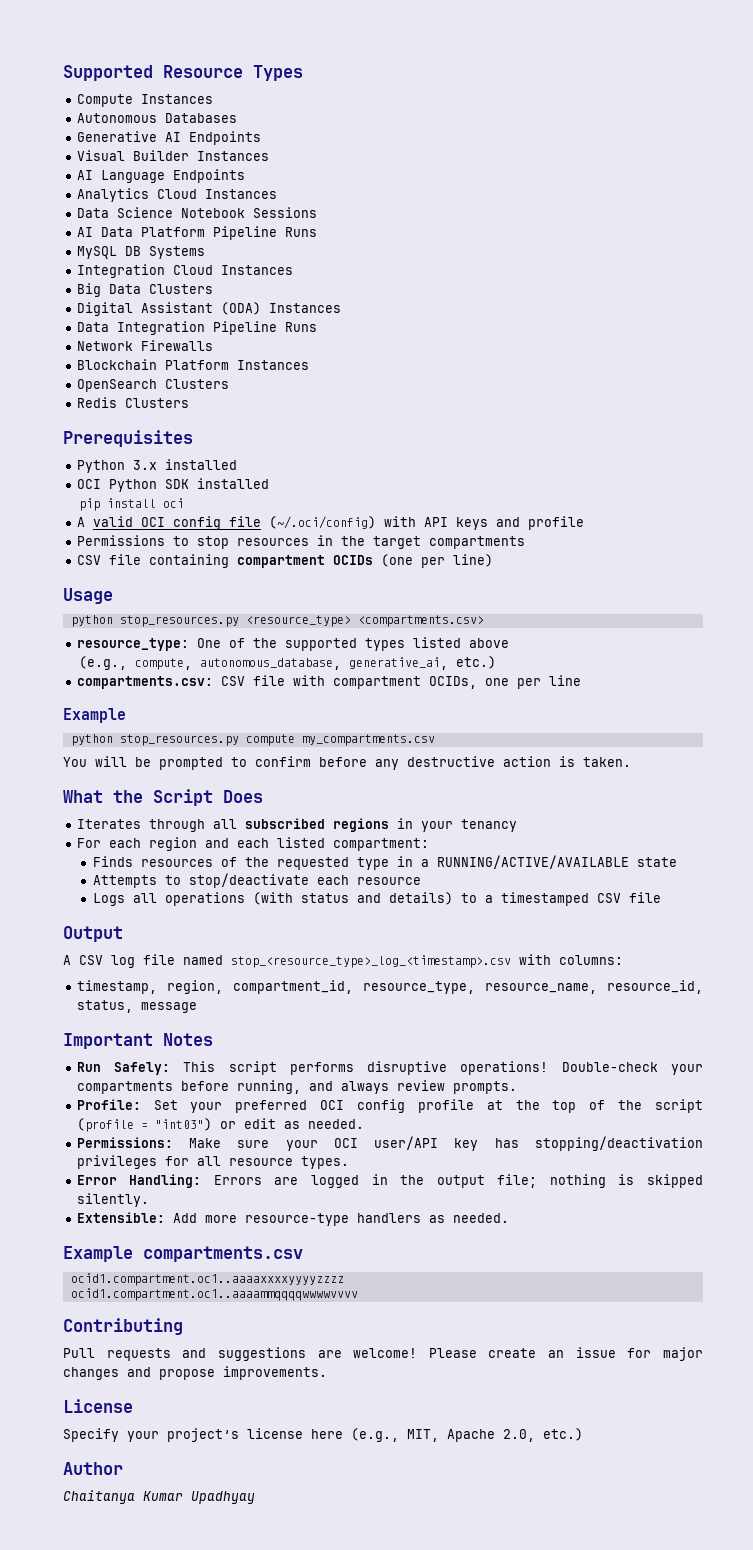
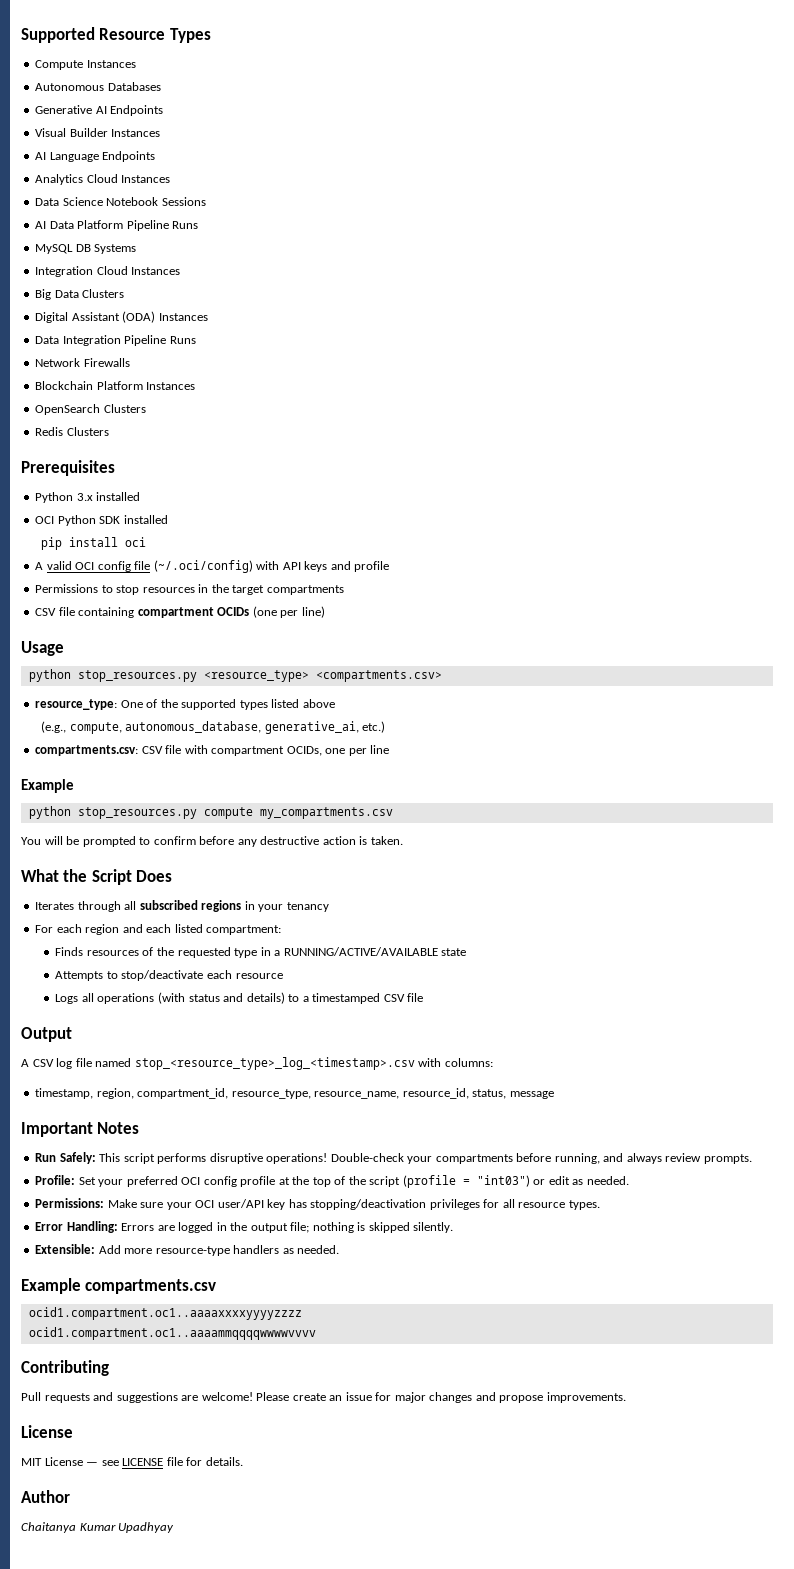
- Specify your project’s license here (e.g., MIT, Apache 2.0, etc.)
+ MIT License — see LICENSE file for details.

